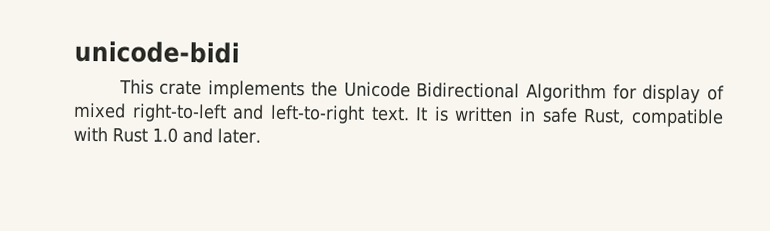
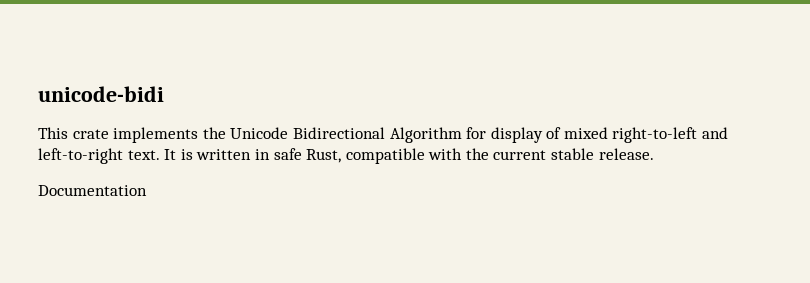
- It is written in safe Rust, compatible with Rust 1.0 and later.
+ It is written in safe Rust, compatible with the current stable release.
+ Documentation

